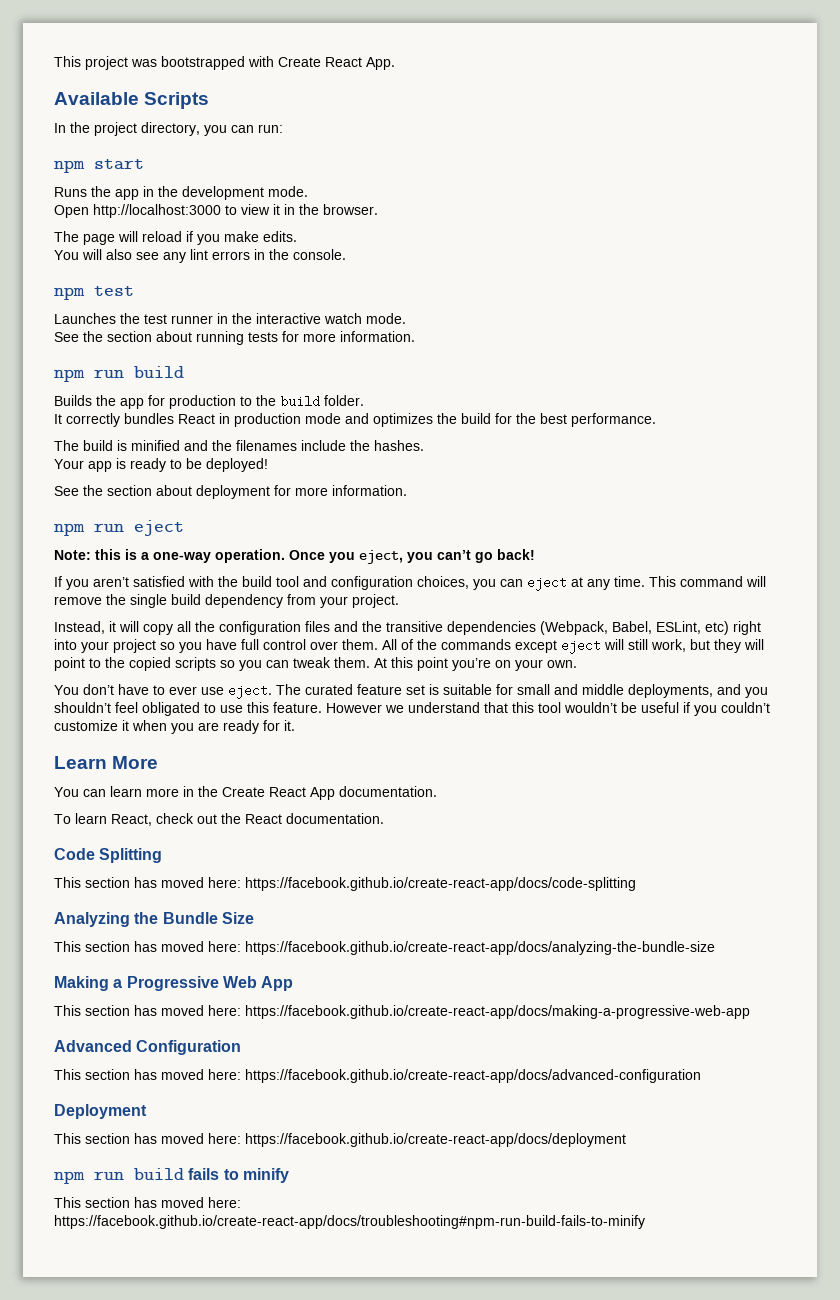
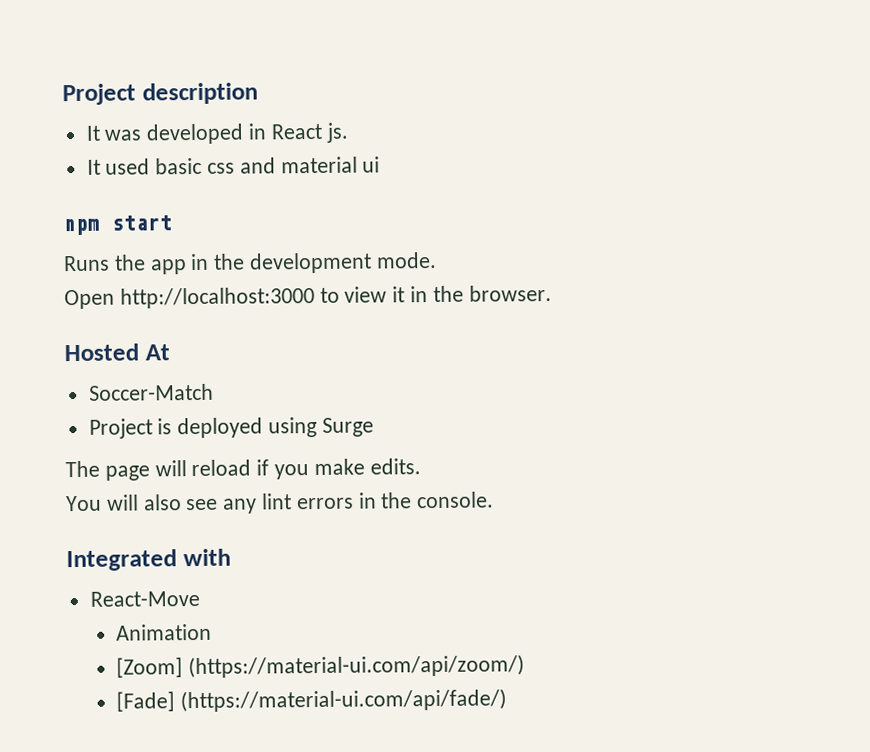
- This project was bootstrapped with Create React App.
- Available Scripts
- In the project directory, you can run:
+ Project description
+ It was developed in React js.
+ It used basic css and material ui
+ Hosted At
+ Soccer-Match
+ Project is deployed using Surge
- npm test
- Launches the test runner in the interactive watch mode.
- See the section about running tests for more information.
- npm run build
- Builds the app for production to the build folder.
- It correctly bundles React in production mode and optimizes the build for the best performance.
- The build is minified and the filenames include the hashes.
- Your app is ready to be deployed!
- See the section about deployment for more information.
- npm run eject
- Note: this is a one-way operation. Once you eject, you can’t go back!
- If you aren’t satisfied with the build tool and configuration choices, you can eject at any time. This command will remove the single build dependency from your project.
- Instead, it will copy all the configuration files and the transitive dependencies (Webpack, Babel, ESLint, etc) right into your project so you have full control over them. All of the commands except eject will still work, but they will point to the copied scripts so you can tweak them. At this point you’re on your own.
- You don’t have to ever use eject. The curated feature set is suitable for small and middle deployments, and you shouldn’t feel obligated to use this feature. However we understand that this tool wouldn’t be useful if you couldn’t customize it when you are ready for it.
- Learn More
- You can learn more in the Create React App documentation.
- To learn React, check out the React documentation.
- Code Splitting
- This section has moved here: https://facebook.github.io/create-react-app/docs/code-splitting
- Analyzing the Bundle Size
- This section has moved here: https://facebook.github.io/create-react-app/docs/analyzing-the-bundle-size
- Making a Progressive Web App
- This section has moved here: https://facebook.github.io/create-react-app/docs/making-a-progressive-web-app
- Advanced Configuration
- This section has moved here: https://facebook.github.io/create-react-app/docs/advanced-configuration
- Deployment
- This section has moved here: https://facebook.github.io/create-react-app/docs/deployment
- npm run build fails to minify
- This section has moved here: https://facebook.github.io/create-react-app/docs/troubleshooting#npm-run-build-fails-to-minify
+ Integrated with
+ React-Move
+ Animation
+ [Zoom] (https://material-ui.com/api/zoom/)
+ [Fade] (https://material-ui.com/api/fade/)

